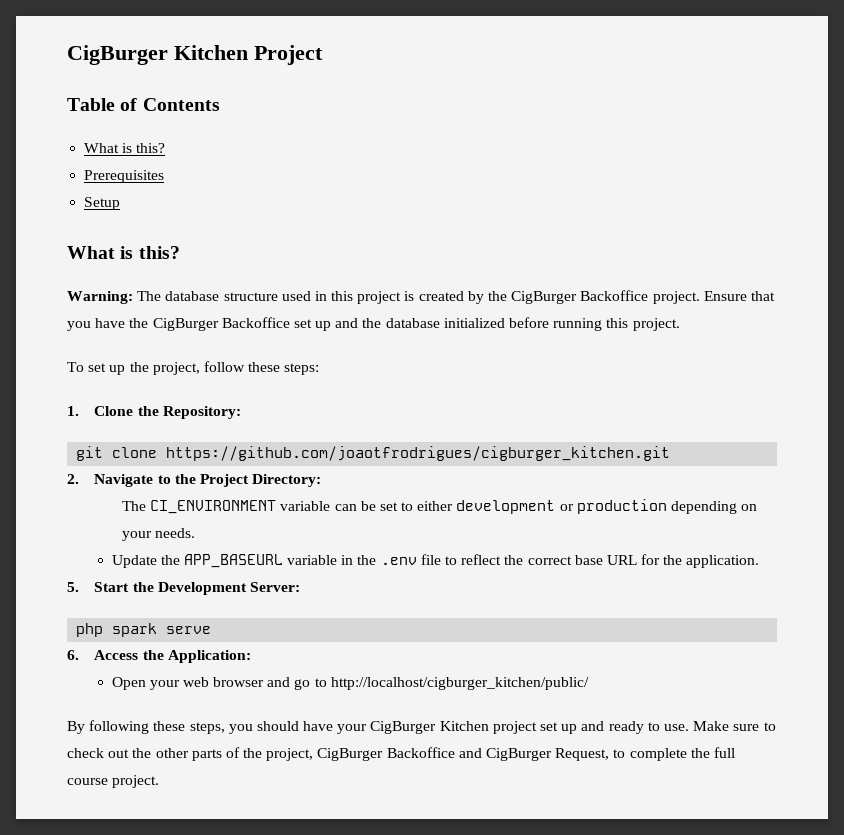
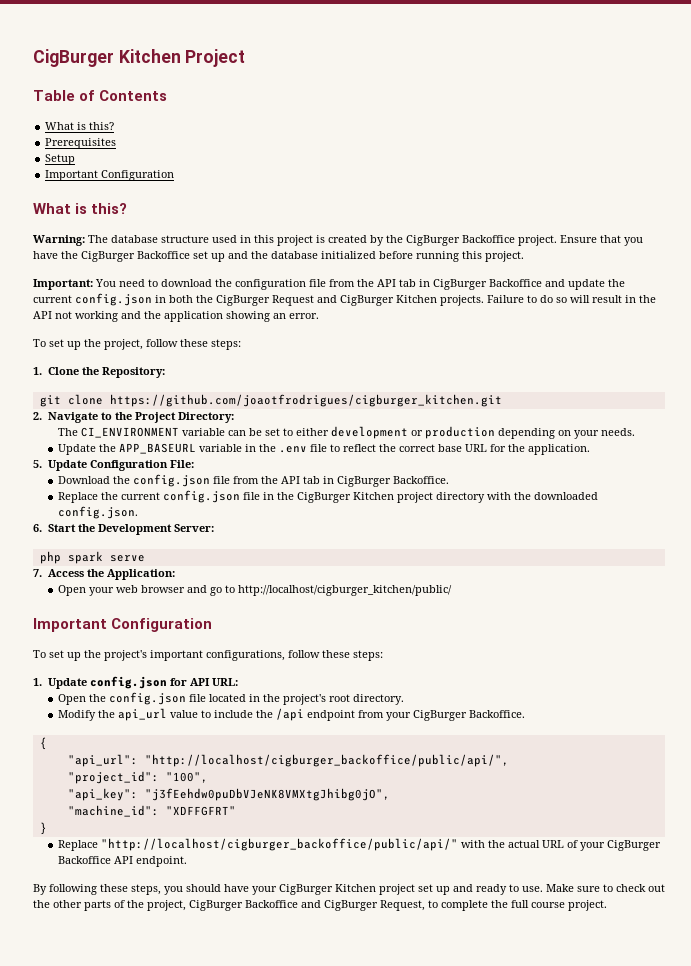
  Setup
+ Important Configuration
+ Important: You need to download the configuration file from the API tab in CigBurger Backoffice and update the current config.json in both the CigBurger Request and CigBurger Kitchen projects. Failure to do so will result in the API not working and the application showing an error.
- 5. Start the Development Server:
+ 5. Update Configuration File:
+ Download the config.json file from the API tab in CigBurger Backoffice.
+ Replace the current config.json file in the CigBurger Kitchen project directory with the downloaded config.json.
+ 6. Start the Development Server:
- 6. Access the Application:
+ 7. Access the Application:
  Open your web browser and go to http://localhost/cigburger_kitchen/public/
+ Important Configuration
+ To set up the project's important configurations, follow these steps:
+ 1. Update config.json for API URL:
+ Open the config.json file located in the project's root directory.
+ Modify the api_url value to include the /api endpoint from your CigBurger Backoffice.
+ {
+ "api_url": "http://localhost/cigburger_backoffice/public/api/",
+ "project_id": "100",
+ "api_key": "j3fEehdw0puDbVJeNK8VMXtgJhibg0jO",
+ "machine_id": "XDFFGFRT"
+ }
+ Replace "http://localhost/cigburger_backoffice/public/api/" with the actual URL of your CigBurger Backoffice API endpoint.

